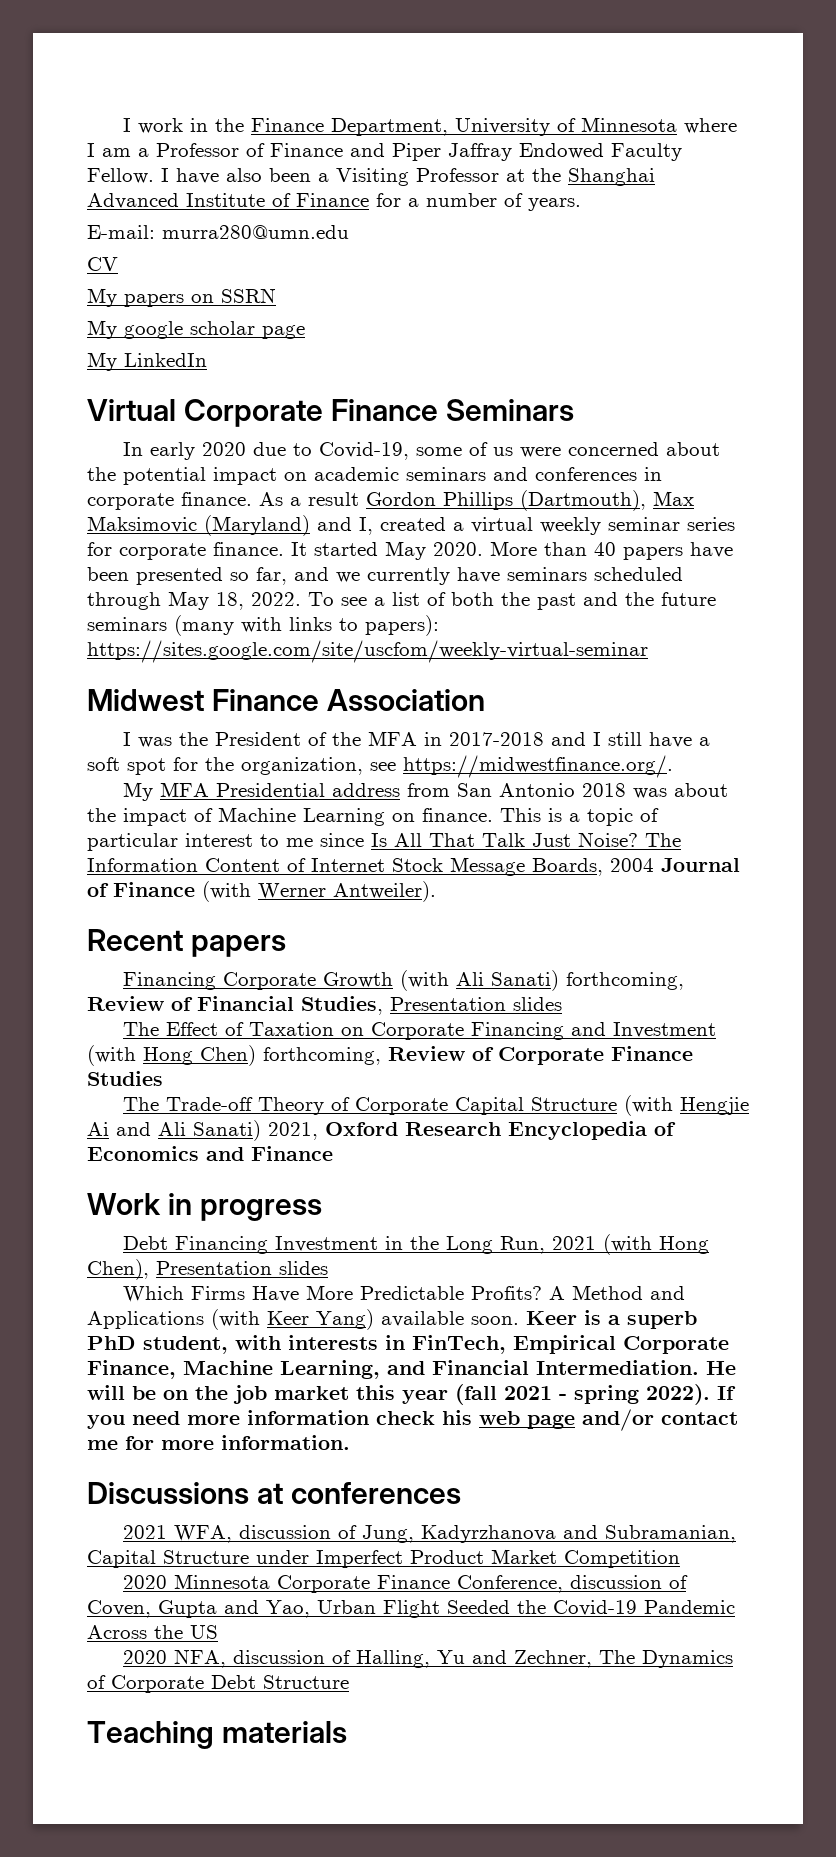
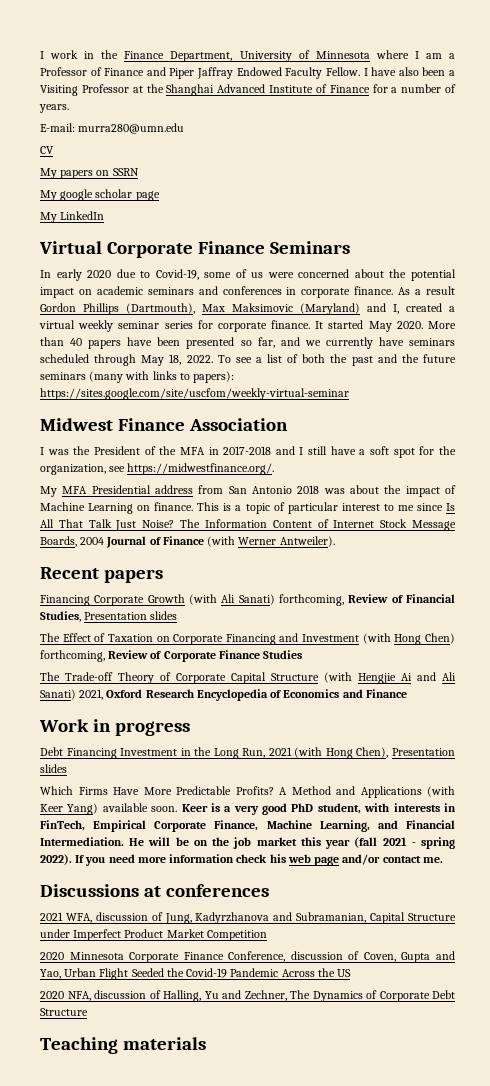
- Keer is a superb PhD student, with interests in FinTech, Empirical Corporate Finance, Machine Learning, and Financial Intermediation.
+ Keer is a very good PhD student, with interests in FinTech, Empirical Corporate Finance, Machine Learning, and Financial Intermediation.
- If you need more information check his web page and/or contact me for more information.
+ If you need more information check his web page and/or contact me.

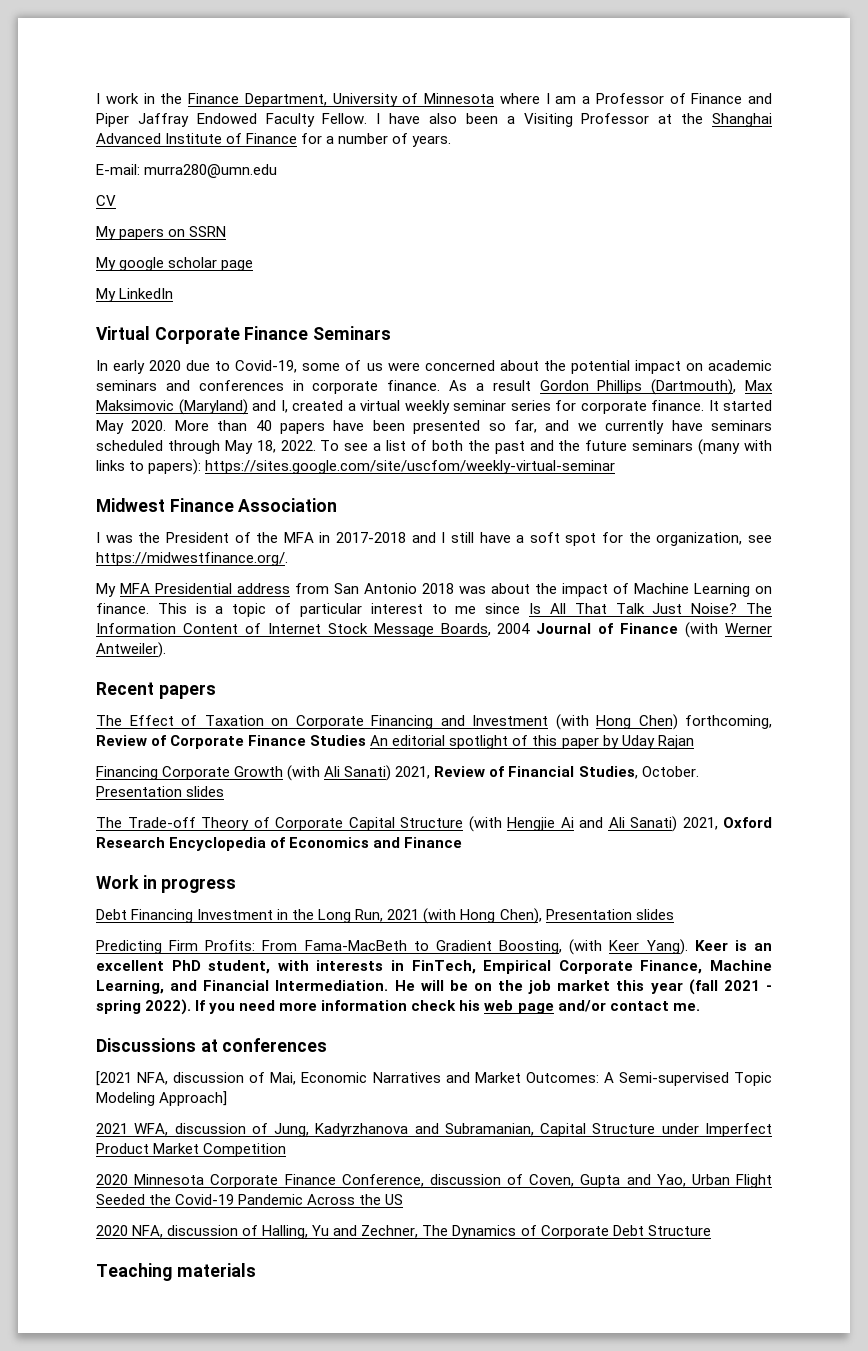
- Financing Corporate Growth (with Ali Sanati) forthcoming, Review of Financial Studies, Presentation slides
- The Effect of Taxation on Corporate Financing and Investment (with Hong Chen) forthcoming, Review of Corporate Finance Studies
+ The Effect of Taxation on Corporate Financing and Investment (with Hong Chen) forthcoming, Review of Corporate Finance Studies An editorial spotlight of this paper by Uday Rajan
+ Financing Corporate Growth (with Ali Sanati) 2021, Review of Financial Studies, October. Presentation slides
- Which Firms Have More Predictable Profits? A Method and Applications (with Keer Yang) available soon. Keer is a very good PhD student, with interests in FinTech, Empirical Corporate Finance, Machine Learning, and Financial Intermediation.
+ Predicting Firm Profits: From Fama-MacBeth to Gradient Boosting, (with Keer Yang). Keer is an excellent PhD student, with interests in FinTech, Empirical Corporate Finance, Machine Learning, and Financial Intermediation.
+ [2021 NFA, discussion of Mai, Economic Narratives and Market Outcomes: A Semi-supervised Topic Modeling Approach]

